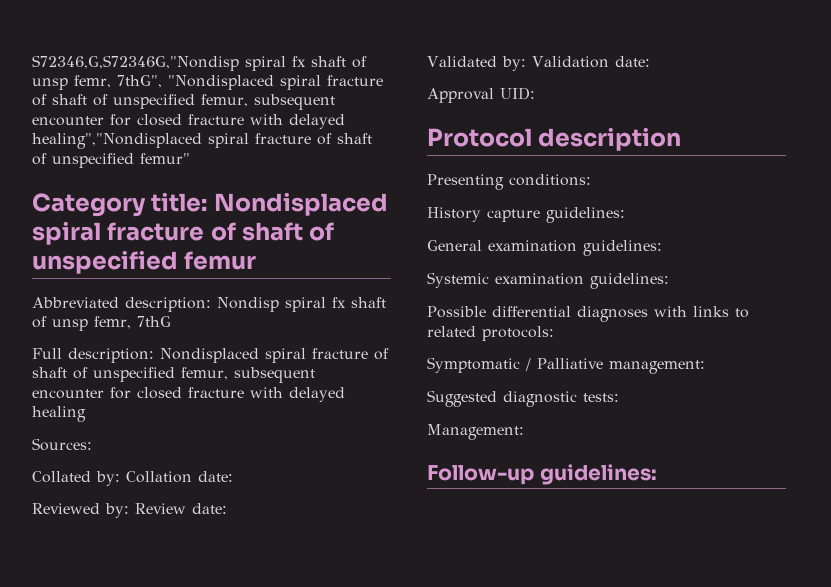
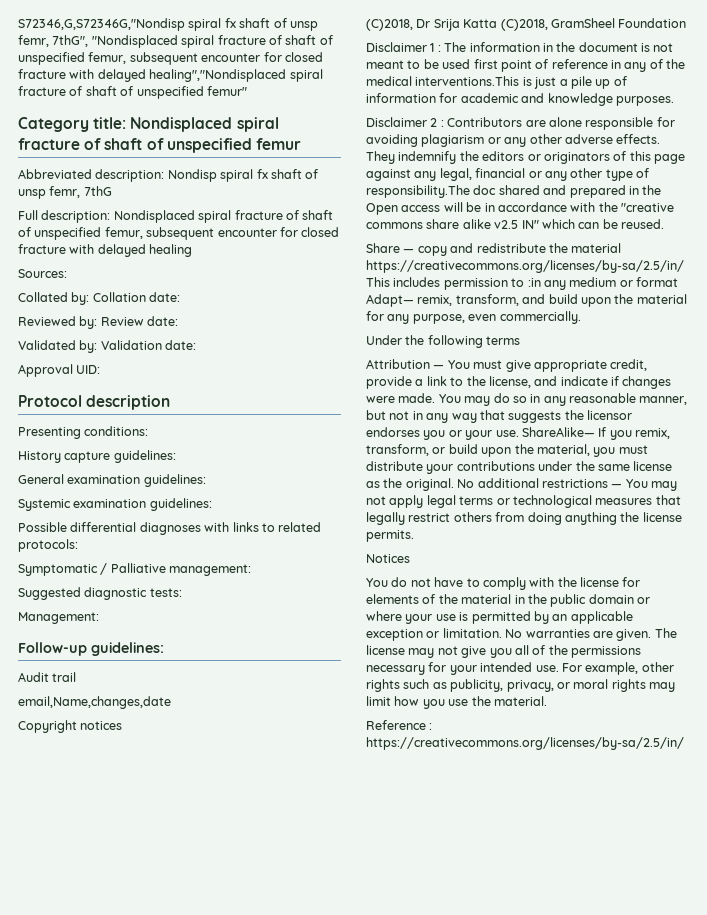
+ Audit trail
+ email,Name,changes,date
+ Copyright notices
+ (C)2018, Dr Srija Katta (C)2018, GramSheel Foundation
+ Disclaimer 1 : The information in the document is not meant to be used first point of reference in any of the medical interventions.This is just a pile up of information for academic and knowledge purposes.
+ Disclaimer 2 : Contributors are alone responsible for avoiding plagiarism or any other adverse effects. They indemnify the editors or originators of this page against any legal, financial or any other type of responsibility.The doc shared and prepared in the Open access will be in accordance with the "creative commons share alike v2.5 IN" which can be reused.
+ Share — copy and redistribute the material https://creativecommons.org/licenses/by-sa/2.5/in/ This includes permission to :in any medium or format Adapt— remix, transform, and build upon the material for any purpose, even commercially.
+ Under the following terms
+ Attribution — You must give appropriate credit, provide a link to the license, and indicate if changes were made. You may do so in any reasonable manner, but not in any way that suggests the licensor endorses you or your use. ShareAlike— If you remix, transform, or build upon the material, you must distribute your contributions under the same license as the original. No additional restrictions — You may not apply legal terms or technological measures that legally restrict others from doing anything the license permits.
+ Notices
+ You do not have to comply with the license for elements of the material in the public domain or where your use is permitted by an applicable exception or limitation. No warranties are given. The license may not give you all of the permissions necessary for your intended use. For example, other rights such as publicity, privacy, or moral rights may limit how you use the material.
+ Reference : https://creativecommons.org/licenses/by-sa/2.5/in/

